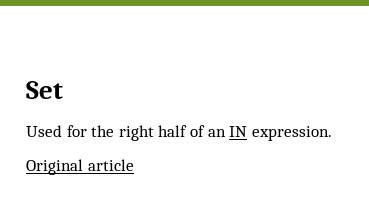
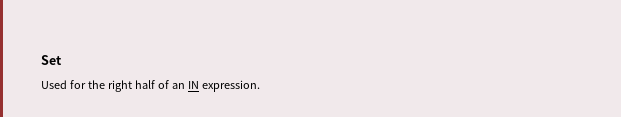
- Original article

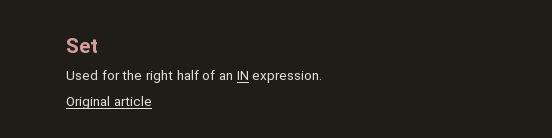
+ Original article

